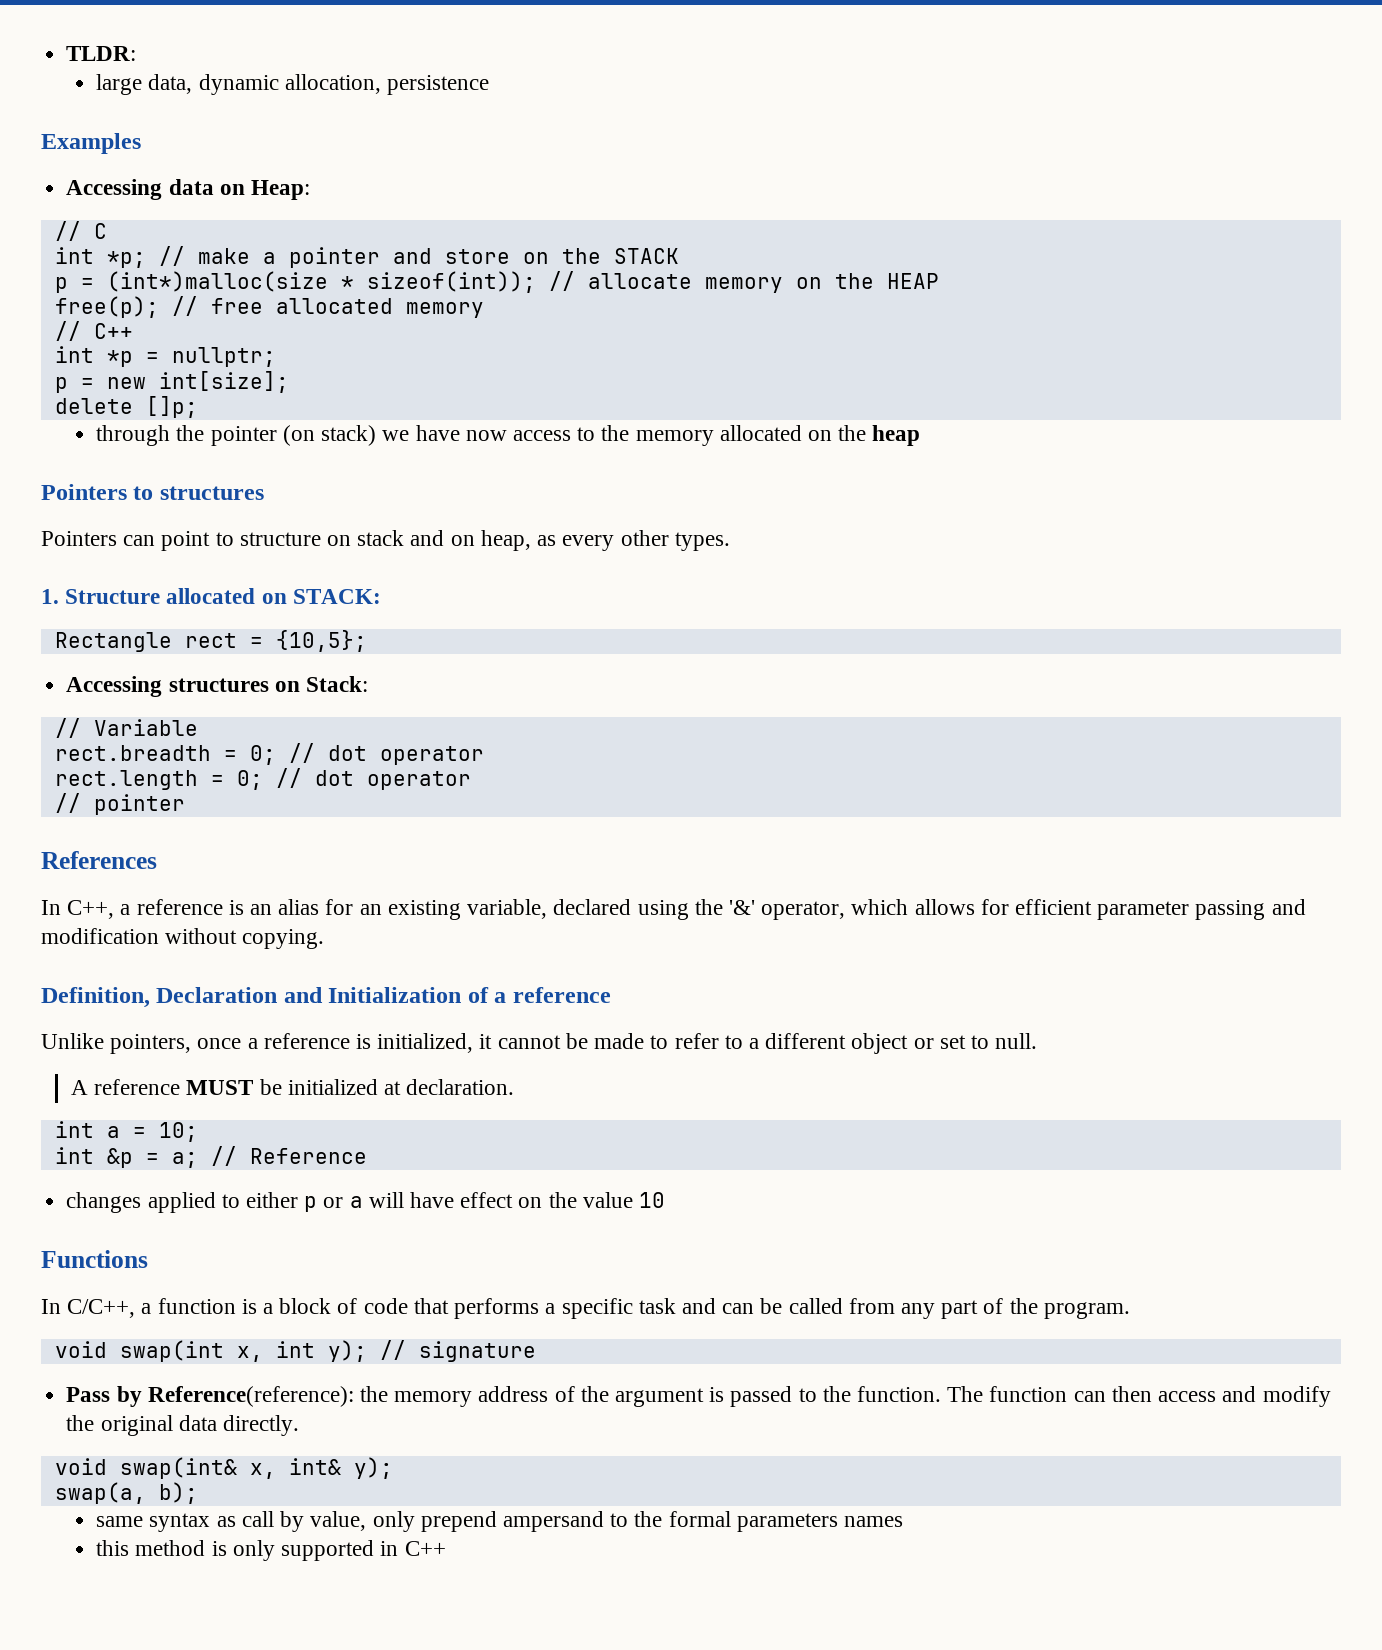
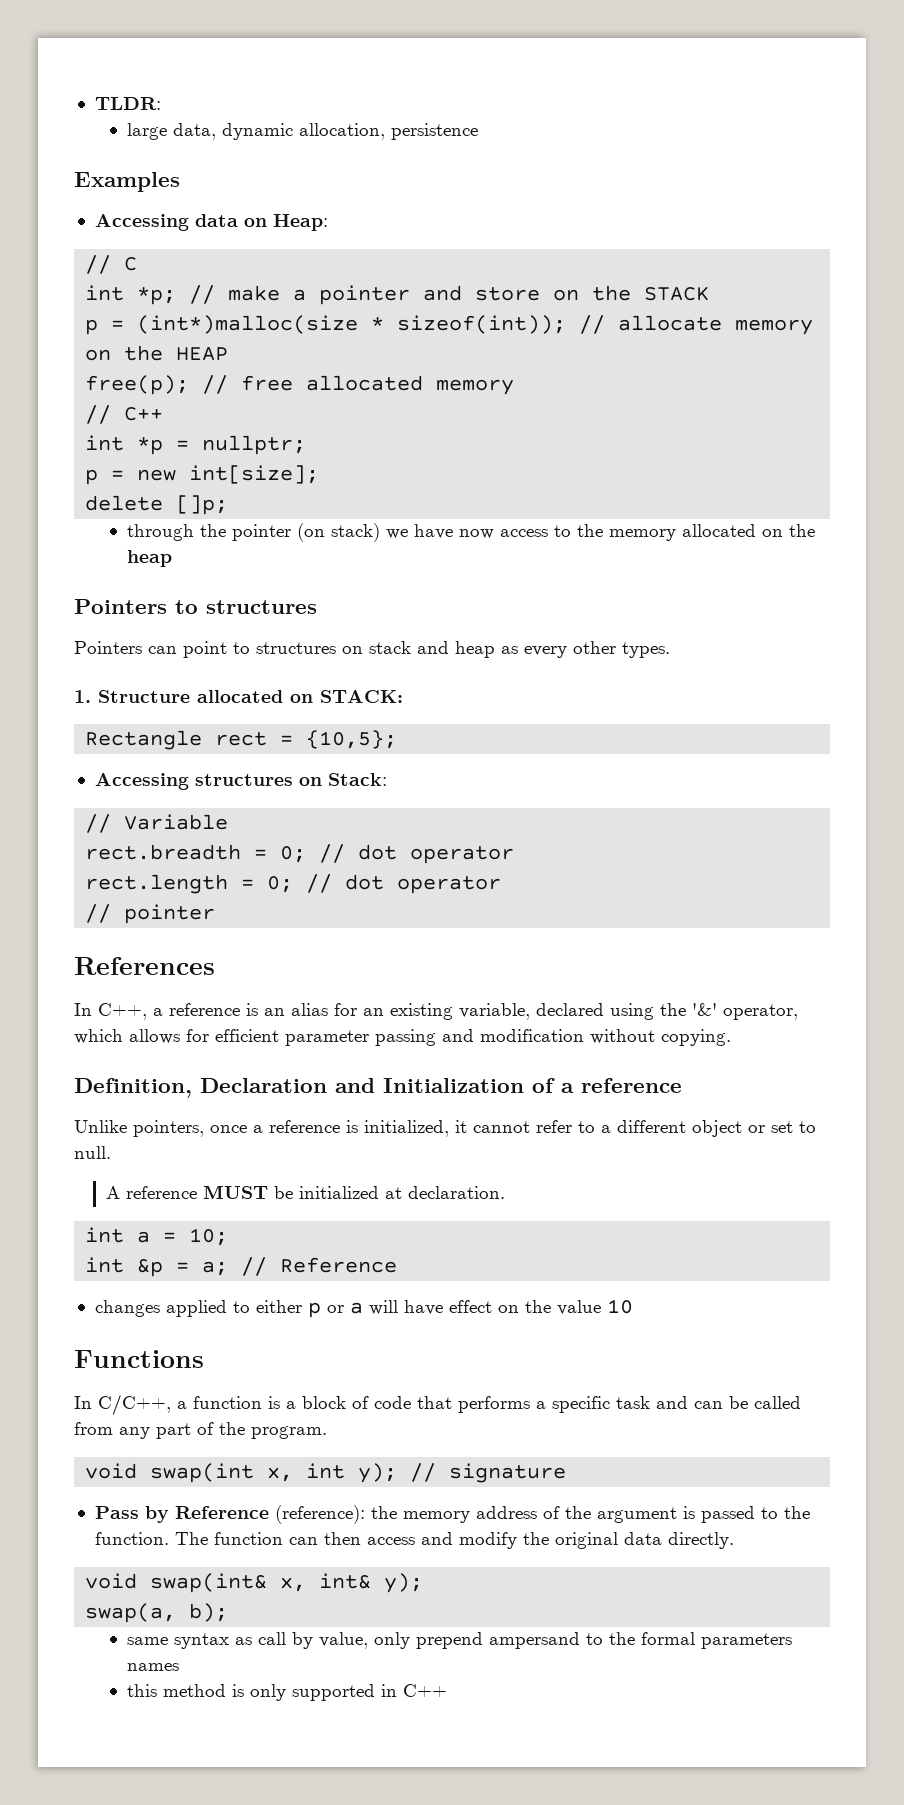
- Pointers can point to structure on stack and on heap, as every other types.
+ Pointers can point to structures on stack and heap as every other types.
- Unlike pointers, once a reference is initialized, it cannot be made to refer to a different object or set to null.
+ Unlike pointers, once a reference is initialized, it cannot refer to a different object or set to null.
- Pass by Reference(reference): the memory address of the argument is passed to the function.
+ Pass by Reference (reference): the memory address of the argument is passed to the function.

